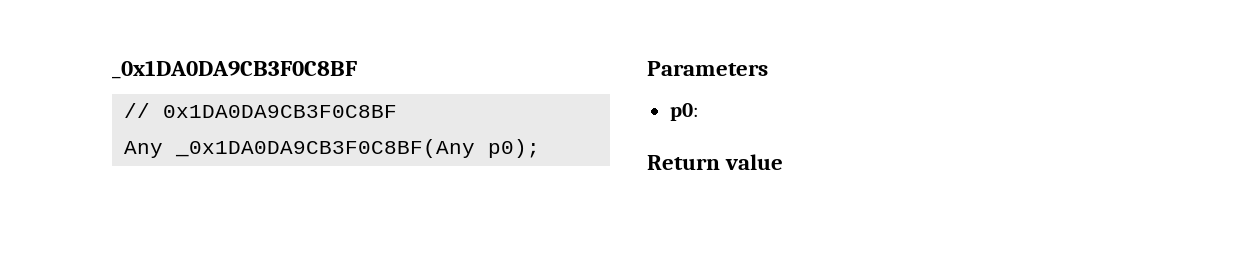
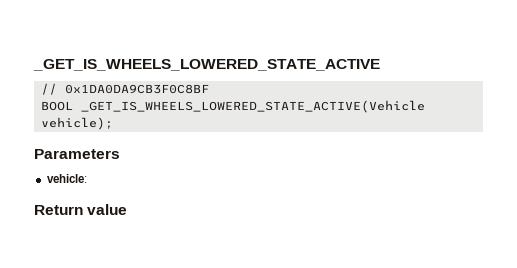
- _0x1DA0DA9CB3F0C8BF
+ _GET_IS_WHEELS_LOWERED_STATE_ACTIVE
- Any _0x1DA0DA9CB3F0C8BF(Any p0);
+ BOOL _GET_IS_WHEELS_LOWERED_STATE_ACTIVE(Vehicle vehicle);
- p0:
+ vehicle:

